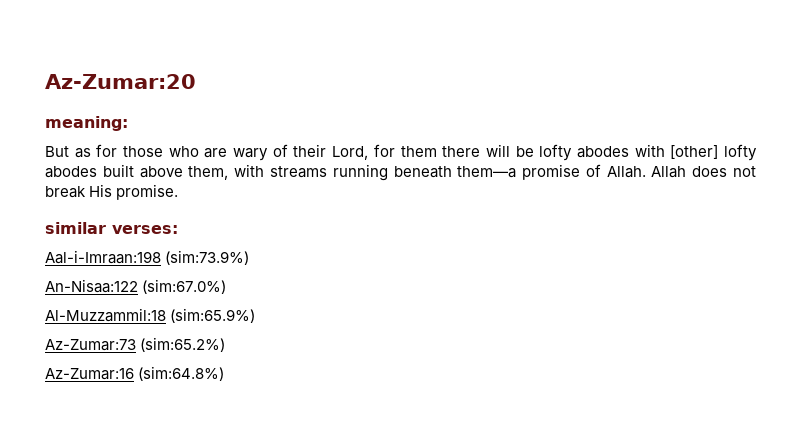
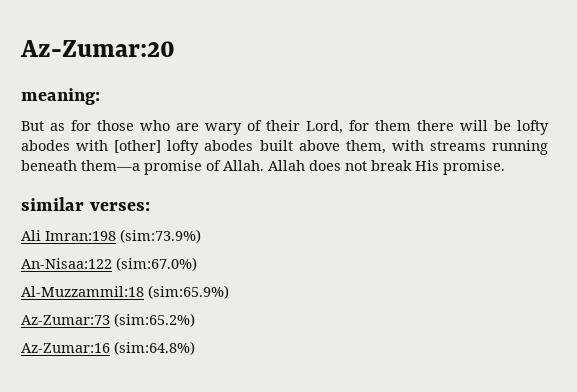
- Aal-i-Imraan:198 (sim:73.9%)
+ Ali Imran:198 (sim:73.9%)

